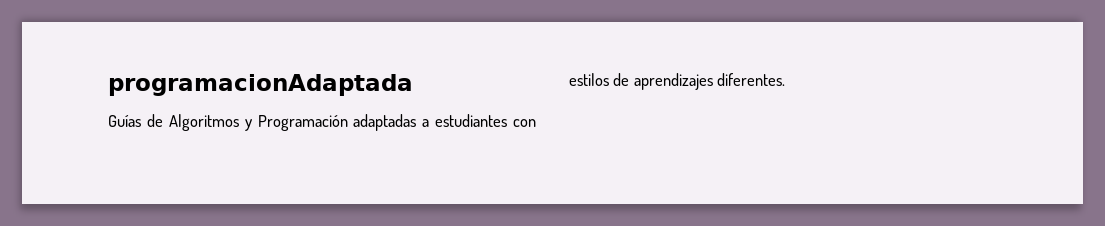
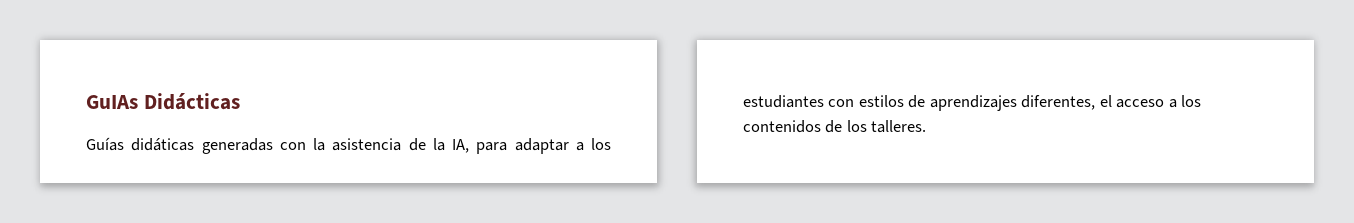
- programacionAdaptada
+ GuIAs Didácticas
- Guías de Algoritmos y Programación adaptadas a estudiantes con estilos de aprendizajes diferentes.
+ Guías didáticas generadas con la asistencia de la IA, para adaptar a los estudiantes con estilos de aprendizajes diferentes, el acceso a los contenidos de los talleres.

